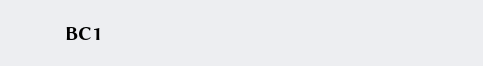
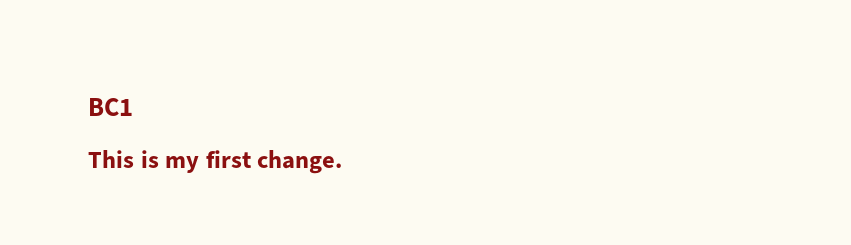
+ This is my first change.

